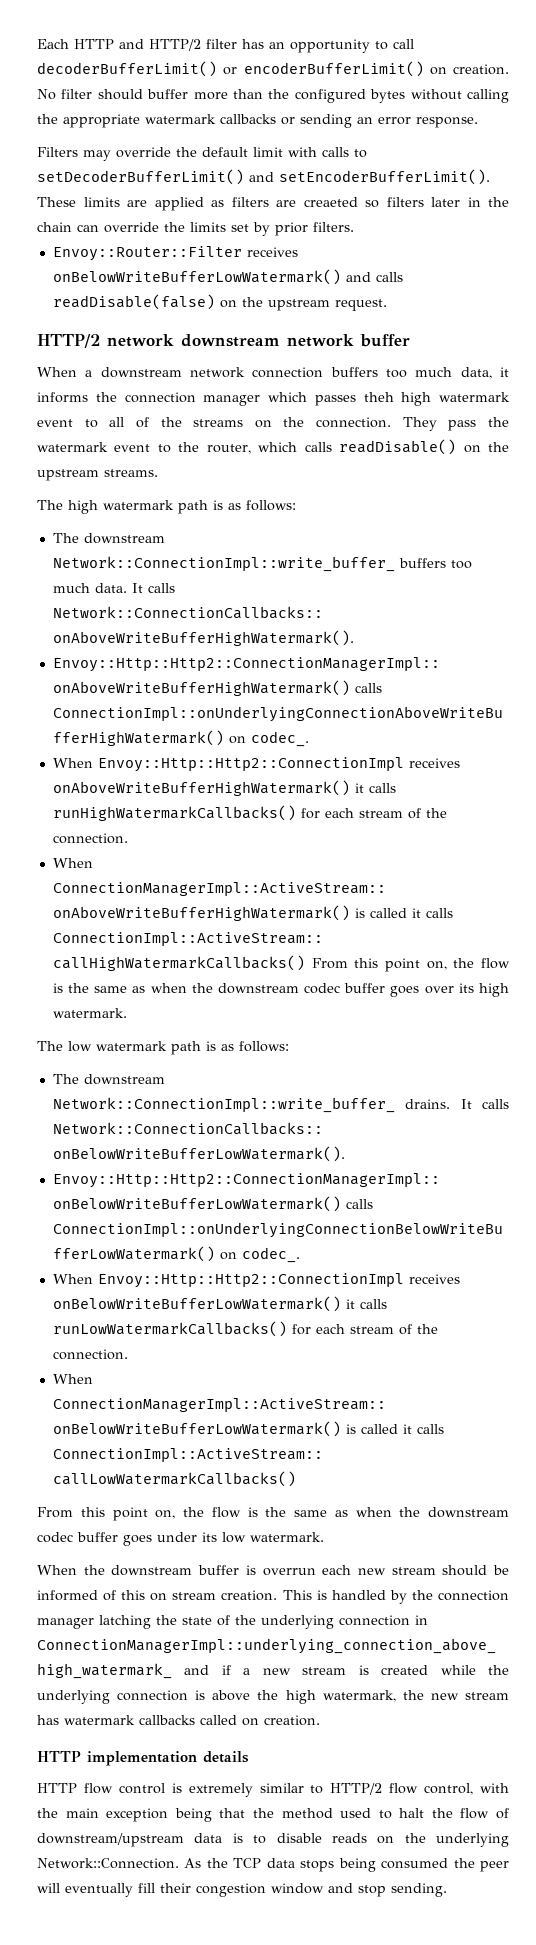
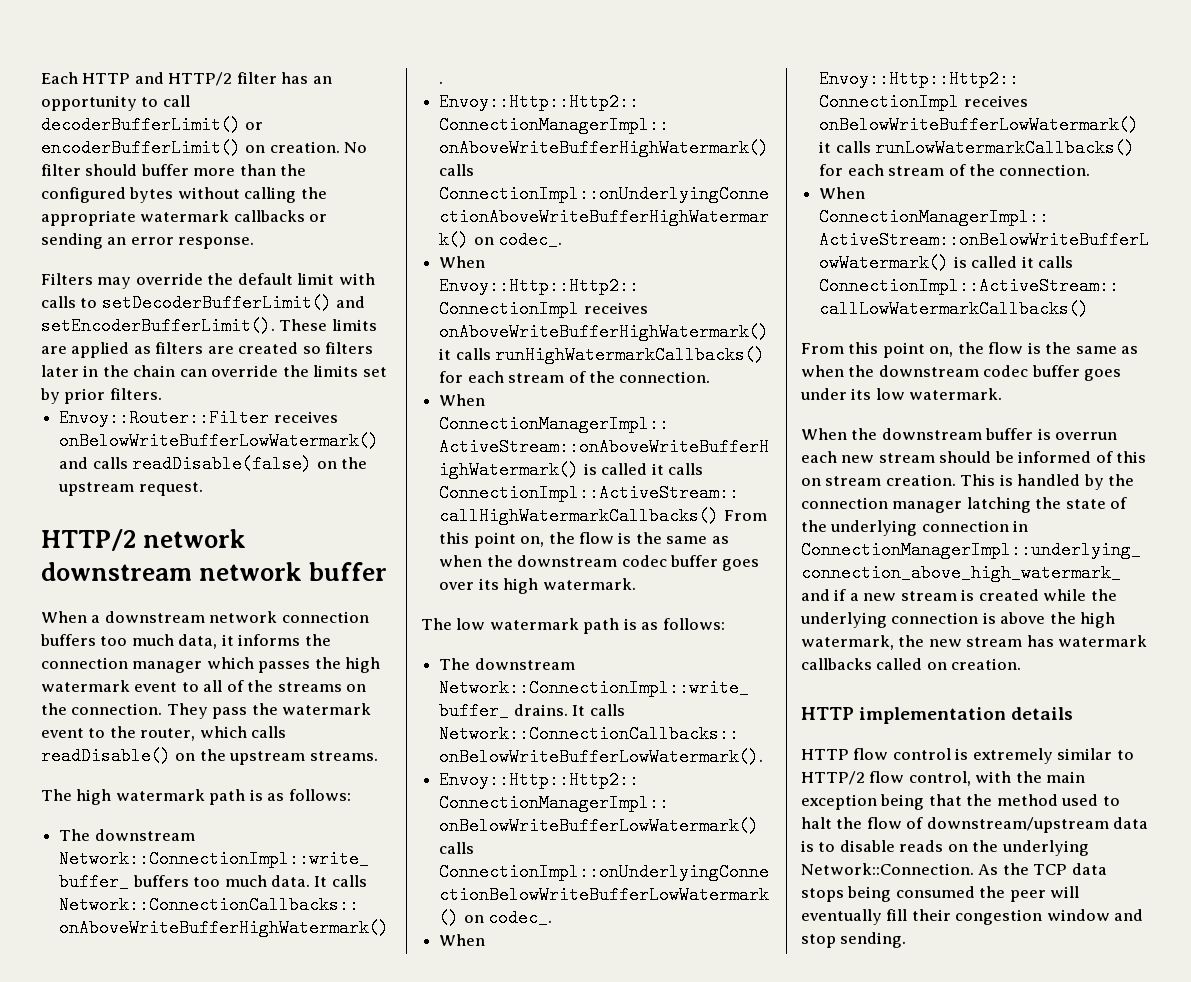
- These limits are applied as filters are creaeted so filters later in the chain can override the limits set by prior filters.
+ These limits are applied as filters are created so filters later in the chain can override the limits set by prior filters.
- When a downstream network connection buffers too much data, it informs the connection manager which passes theh high watermark event to all of the streams on the connection.
+ When a downstream network connection buffers too much data, it informs the connection manager which passes the high watermark event to all of the streams on the connection.

